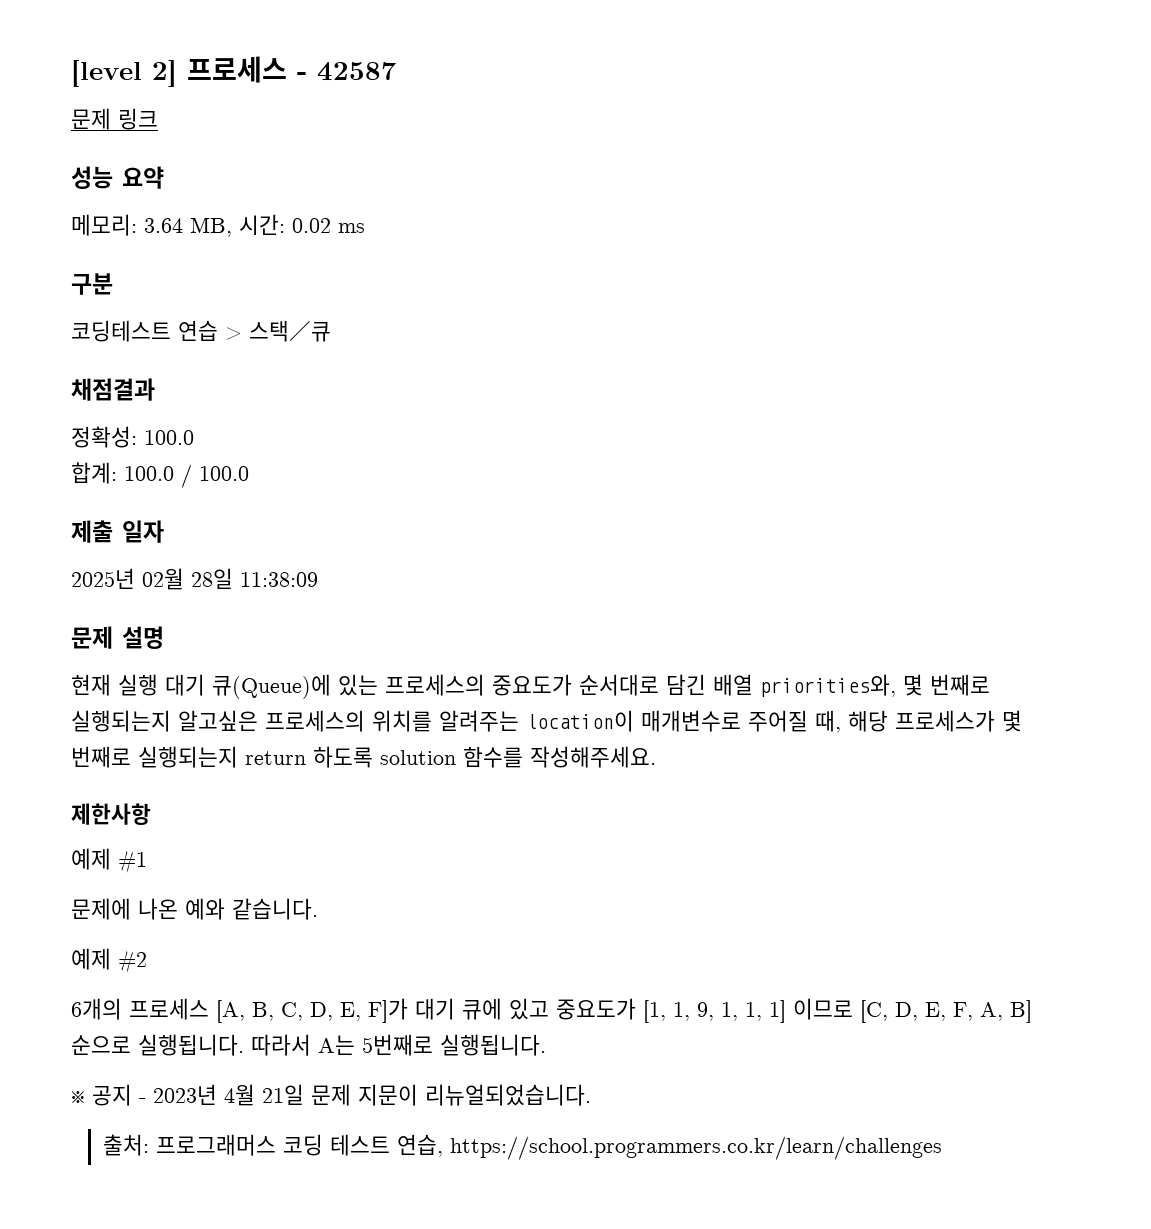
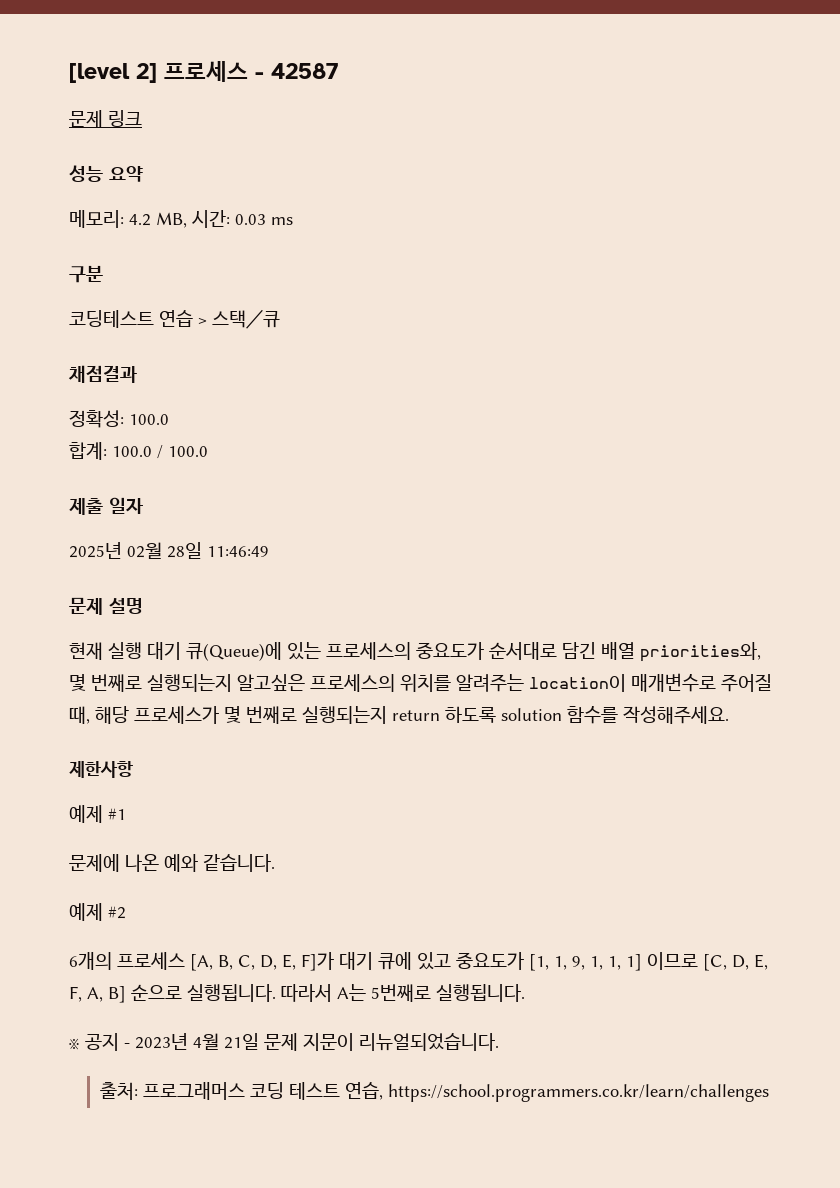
- 메모리: 3.64 MB, 시간: 0.02 ms
+ 메모리: 4.2 MB, 시간: 0.03 ms
- 2025년 02월 28일 11:38:09
+ 2025년 02월 28일 11:46:49

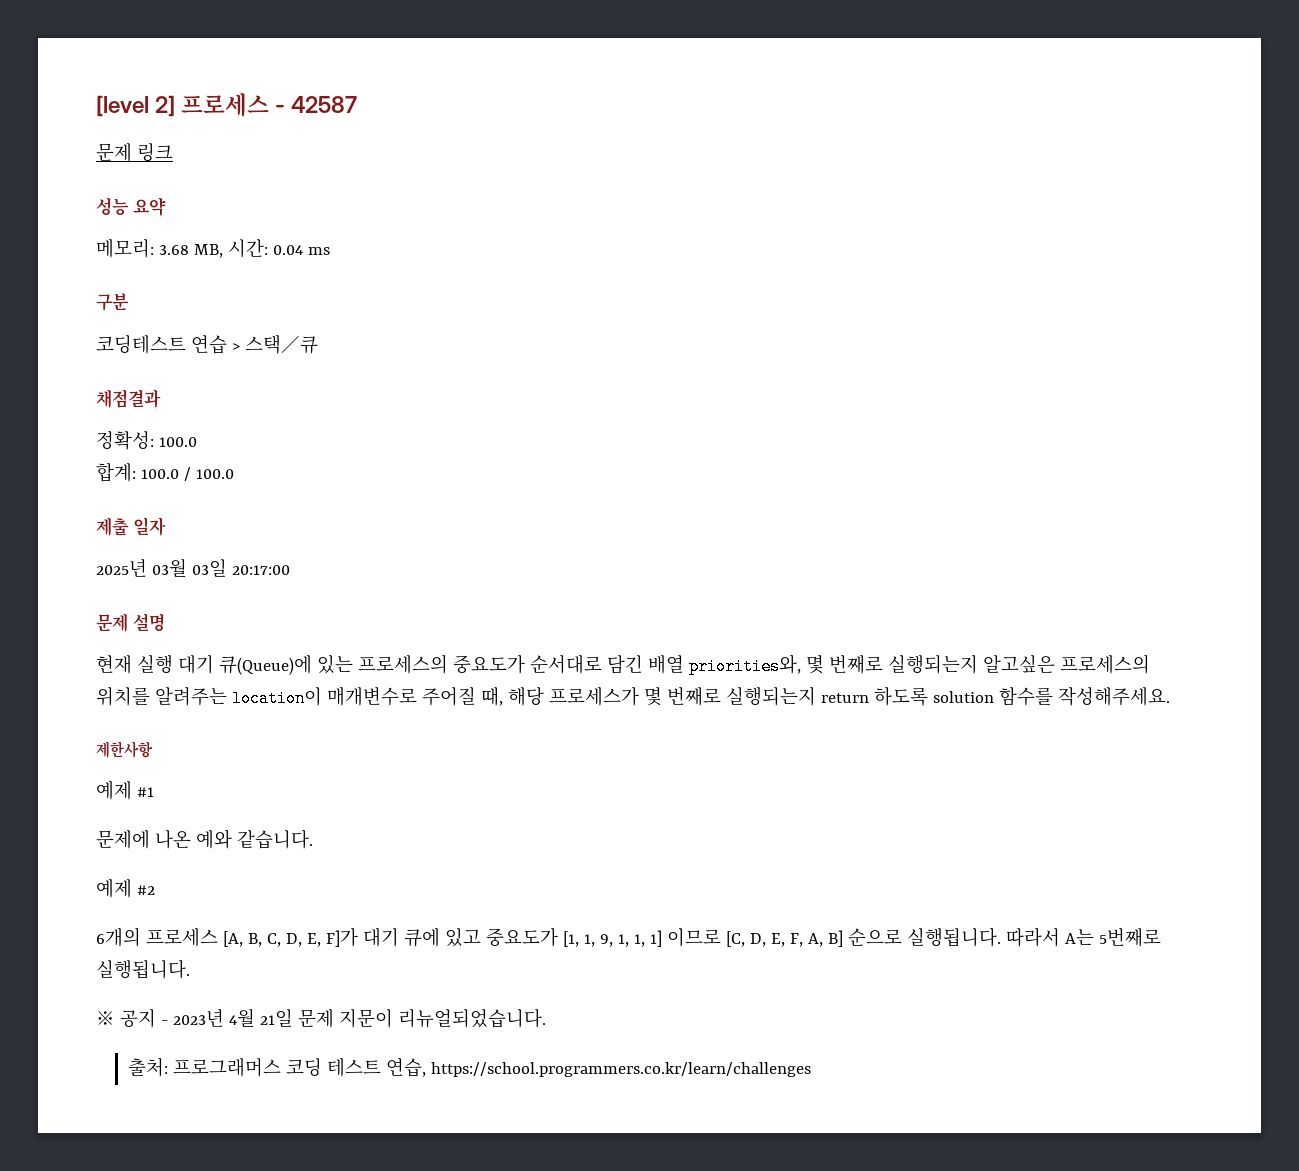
- 메모리: 4.2 MB, 시간: 0.03 ms
+ 메모리: 3.68 MB, 시간: 0.04 ms
- 2025년 02월 28일 11:46:49
+ 2025년 03월 03일 20:17:00

